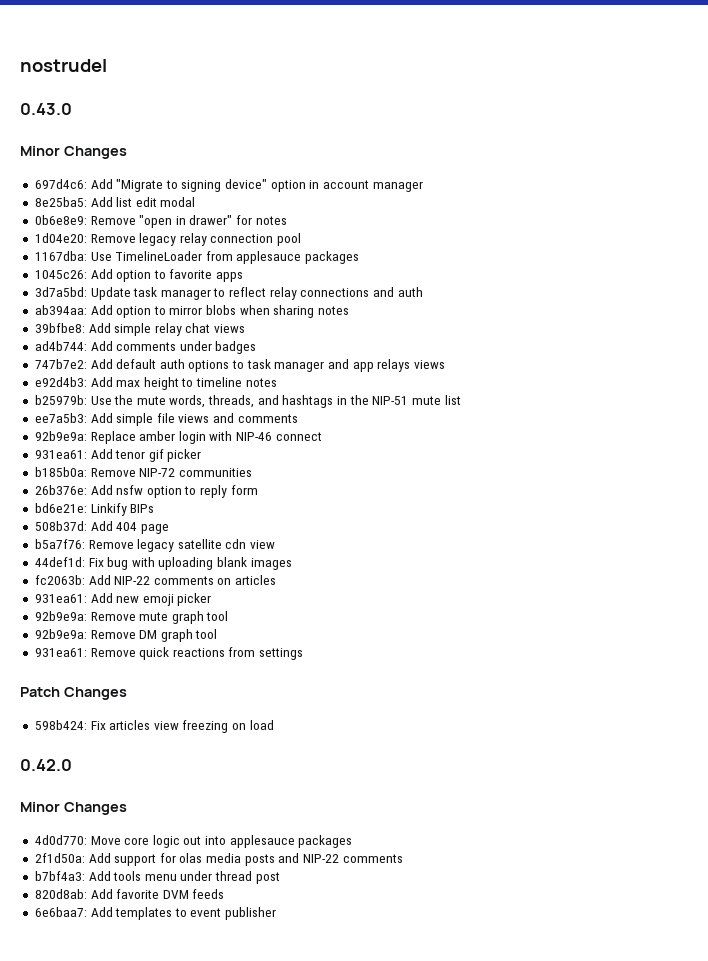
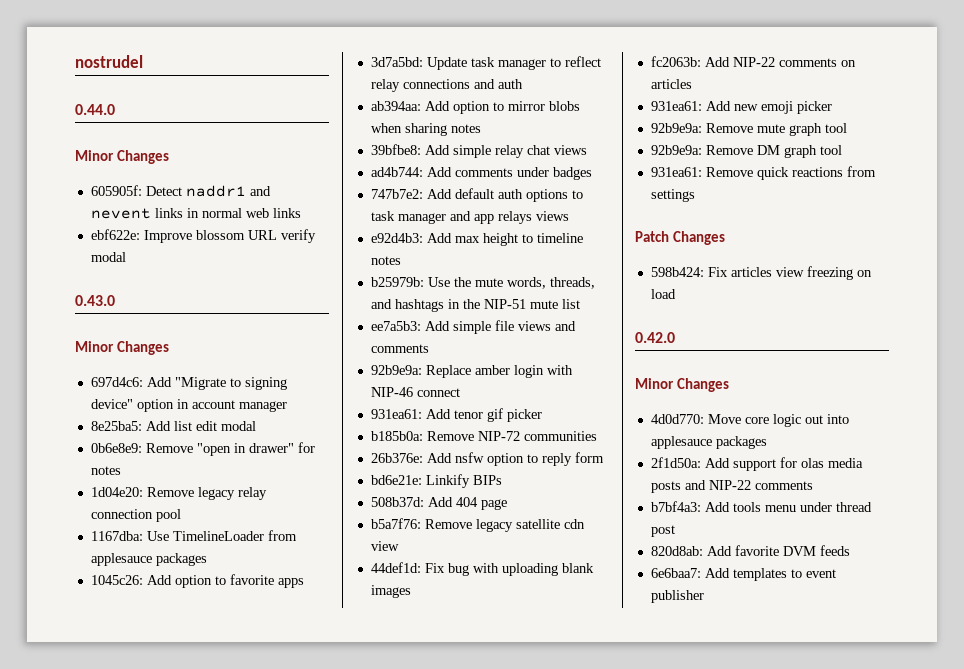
+ 0.44.0
+ Minor Changes
+ 605905f: Detect naddr1 and nevent links in normal web links
+ ebf622e: Improve blossom URL verify modal

